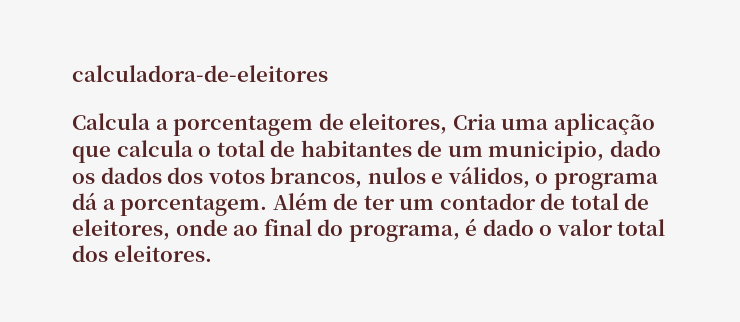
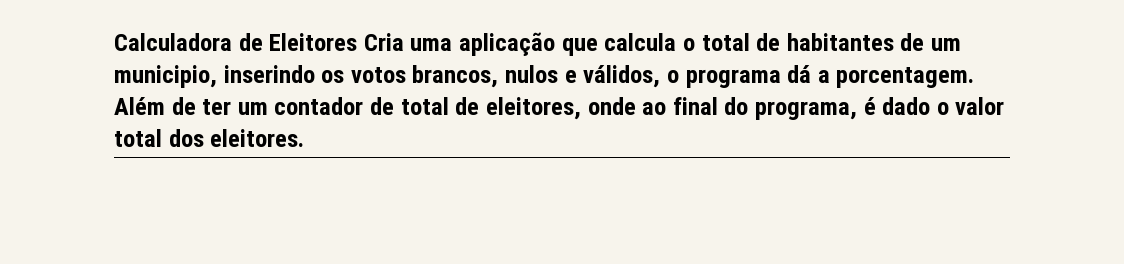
- calculadora-de-eleitores
- Calcula a porcentagem de eleitores, Cria uma aplicação que calcula o total de habitantes de um municipio, dado os dados dos votos brancos, nulos e válidos, o programa dá a porcentagem.
+ Calculadora de Eleitores Cria uma aplicação que calcula o total de habitantes de um municipio, inserindo os votos brancos, nulos e válidos, o programa dá a porcentagem.

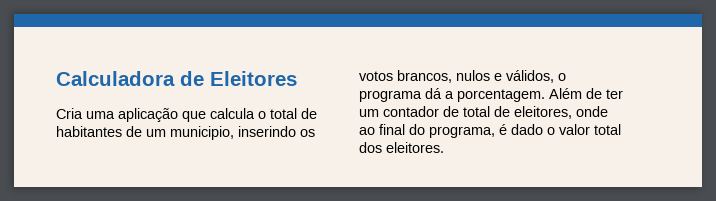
- Calculadora de Eleitores Cria uma aplicação que calcula o total de habitantes de um municipio, inserindo os votos brancos, nulos e válidos, o programa dá a porcentagem.
+ Calculadora de Eleitores
+ Cria uma aplicação que calcula o total de habitantes de um municipio, inserindo os votos brancos, nulos e válidos, o programa dá a porcentagem.

